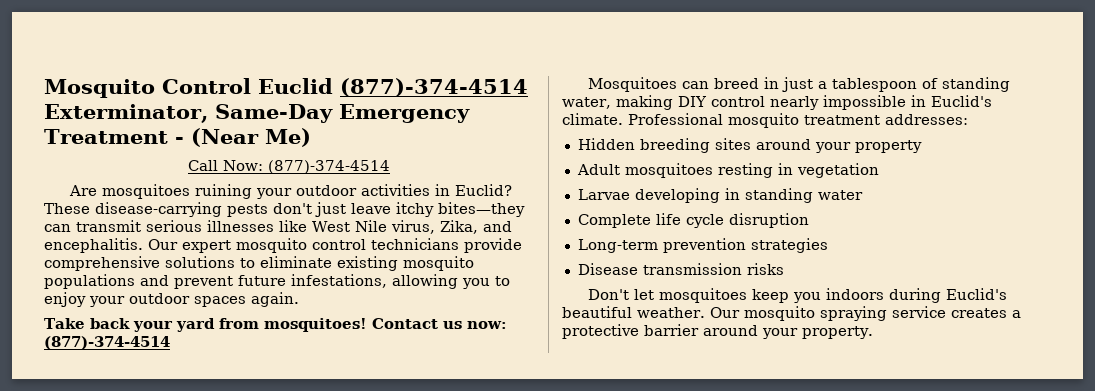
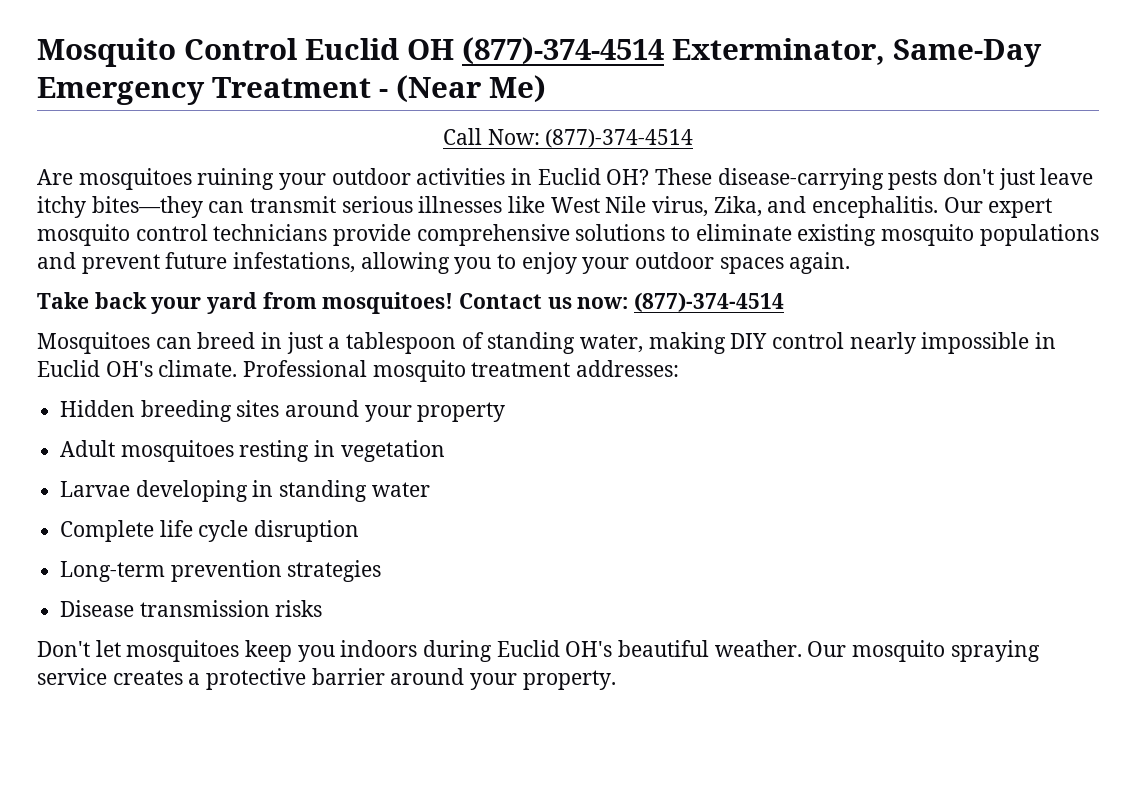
- Mosquito Control Euclid (877)-374-4514 Exterminator, Same-Day Emergency Treatment - (Near Me)
+ Mosquito Control Euclid OH (877)-374-4514 Exterminator, Same-Day Emergency Treatment - (Near Me)
- Are mosquitoes ruining your outdoor activities in Euclid?
+ Are mosquitoes ruining your outdoor activities in Euclid OH?
- Mosquitoes can breed in just a tablespoon of standing water, making DIY control nearly impossible in Euclid's climate.
+ Mosquitoes can breed in just a tablespoon of standing water, making DIY control nearly impossible in Euclid OH's climate.
- Don't let mosquitoes keep you indoors during Euclid's beautiful weather.
+ Don't let mosquitoes keep you indoors during Euclid OH's beautiful weather.

